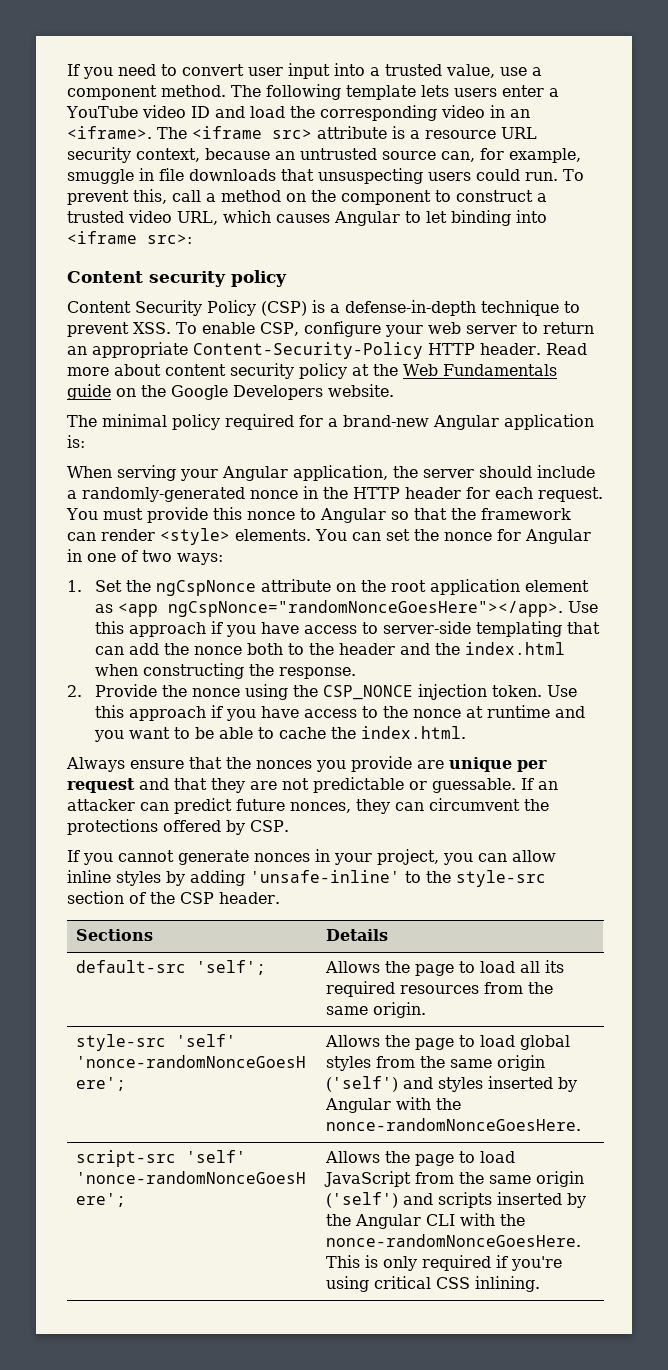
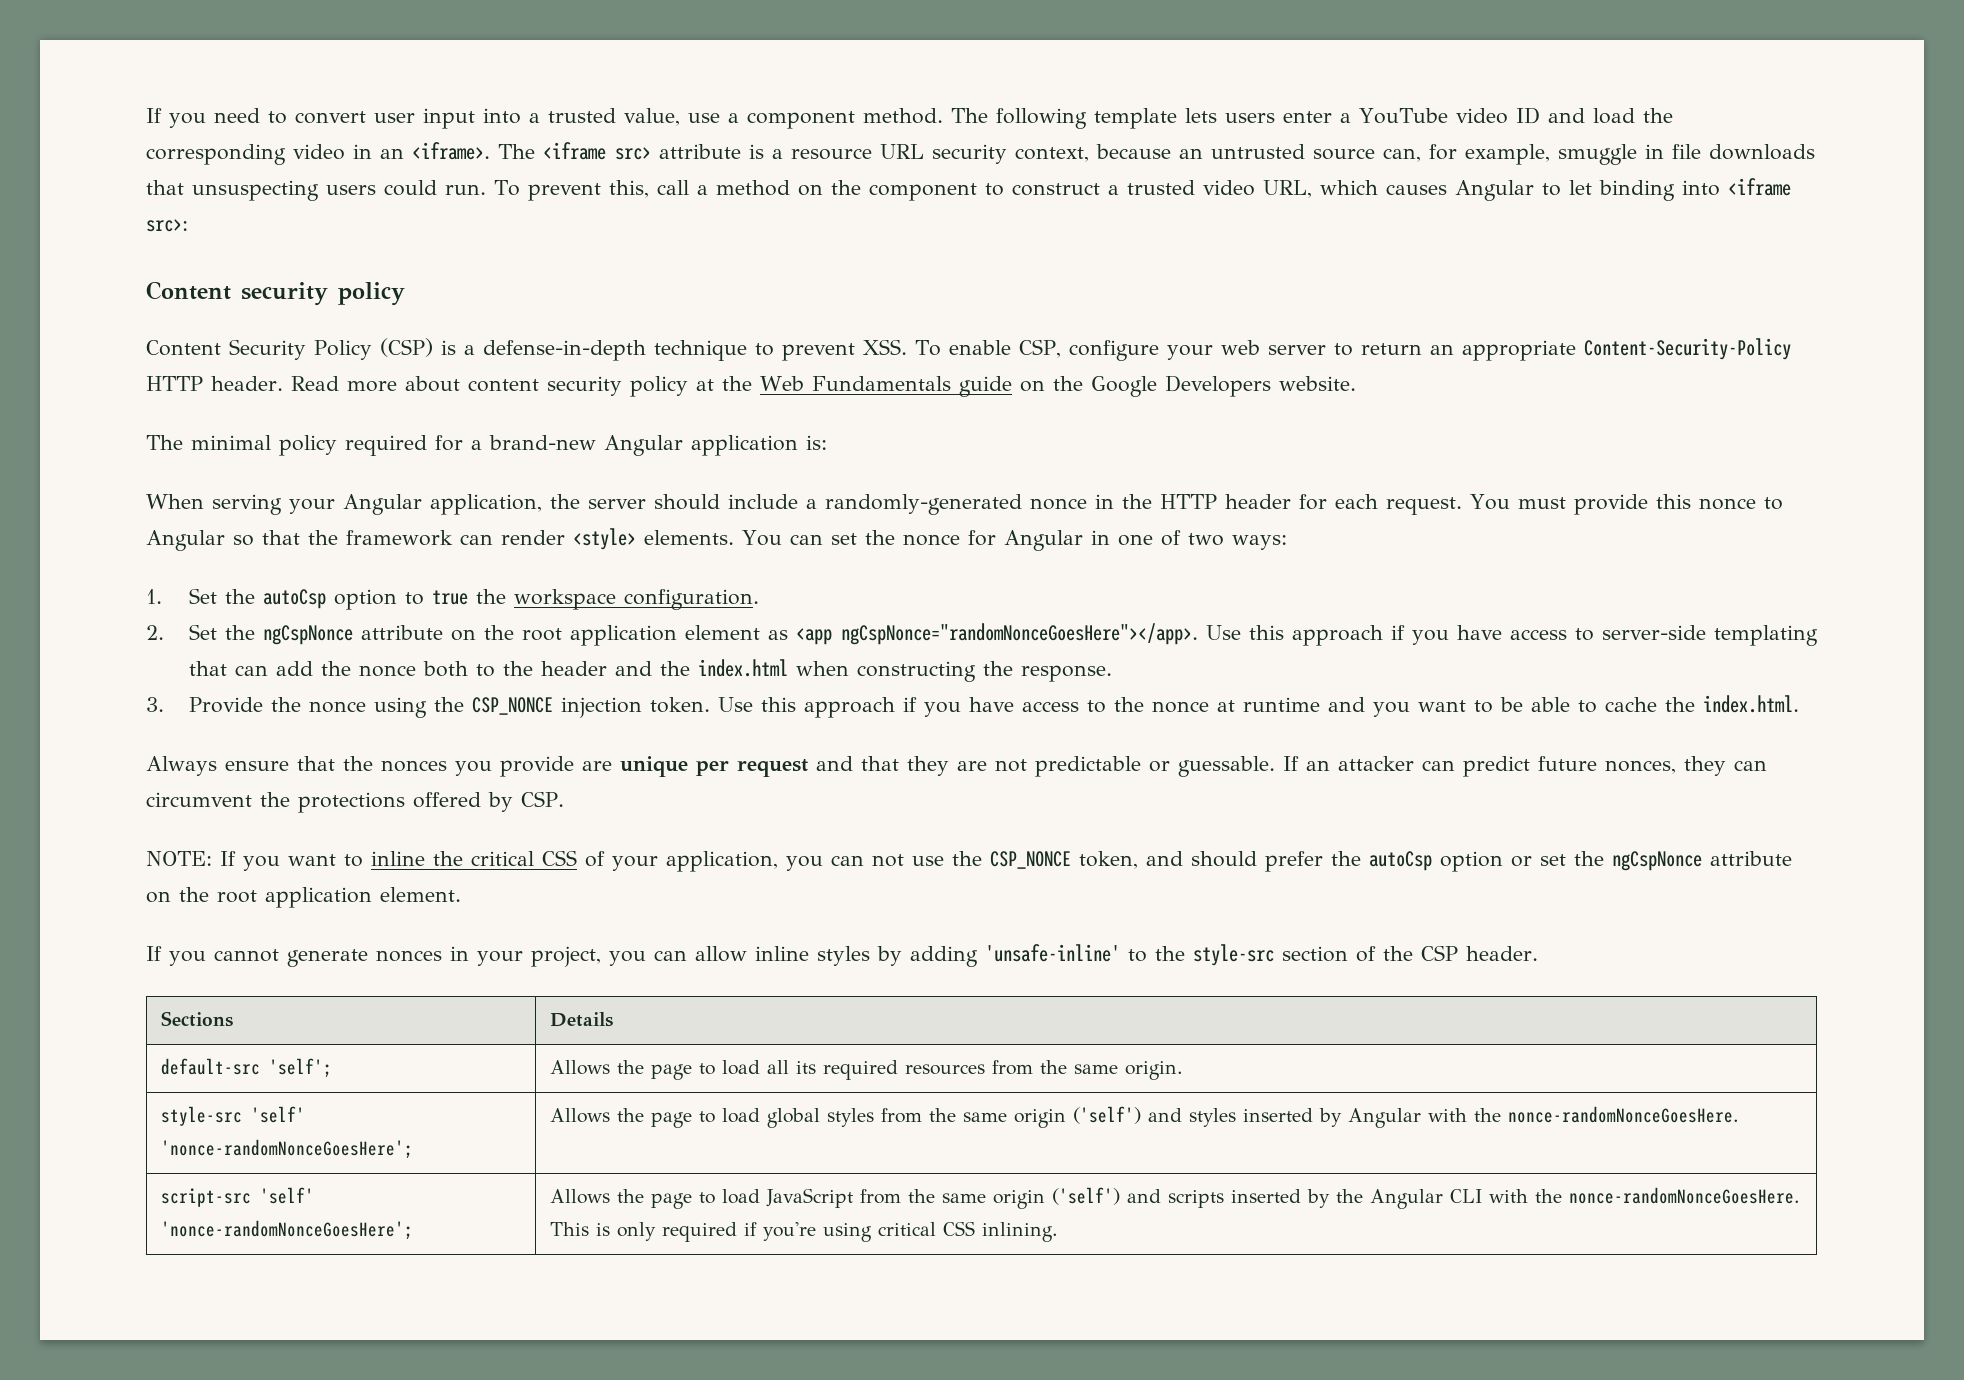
- 1. Set the ngCspNonce attribute on the root application element as <app ngCspNonce="randomNonceGoesHere"></app>.
+ 1. Set the autoCsp option to true the workspace configuration.
+ 2. Set the ngCspNonce attribute on the root application element as <app ngCspNonce="randomNonceGoesHere"></app>.
- 2. Provide the nonce using the CSP_NONCE injection token.
+ 3. Provide the nonce using the CSP_NONCE injection token.
+ NOTE: If you want to inline the critical CSS of your application, you can not use the CSP_NONCE token, and should prefer the autoCsp option or set the ngCspNonce attribute on the root application element.

